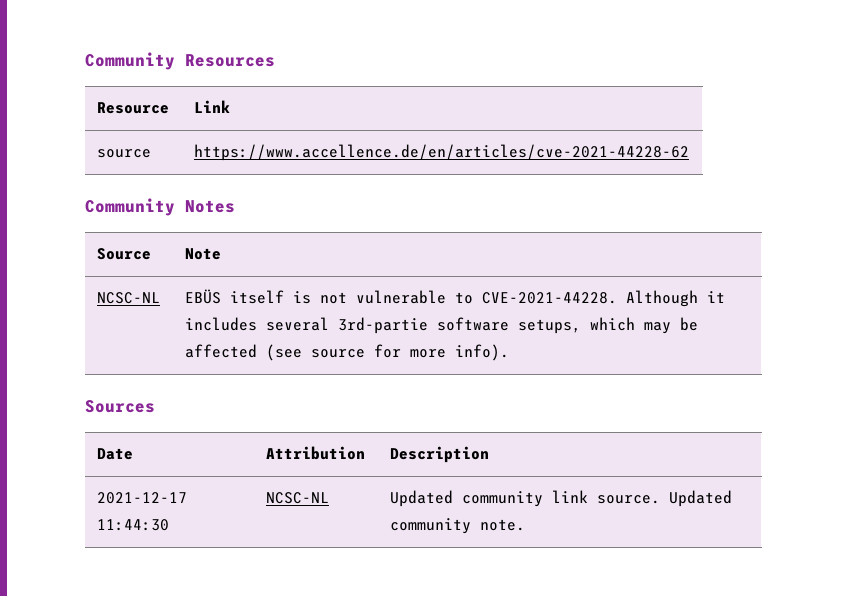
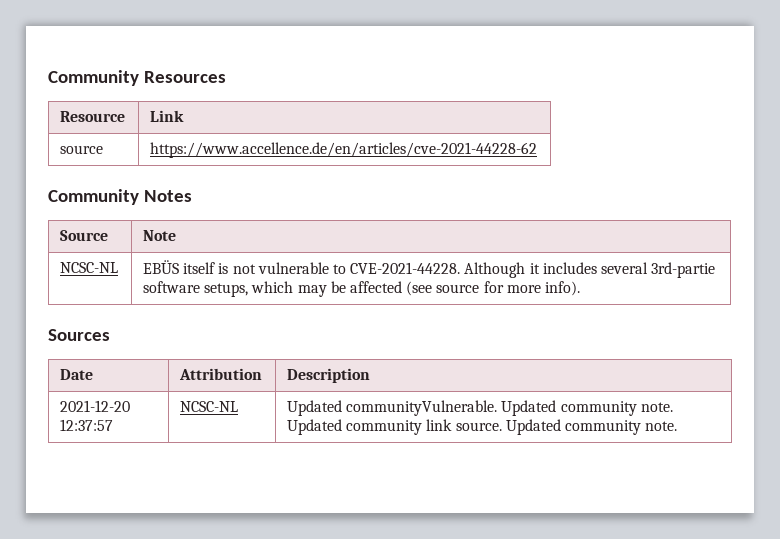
- 2021-12-17 11:44:30 | NCSC-NL | Updated community link source. Updated community note.
+ 2021-12-20 12:37:57 | NCSC-NL | Updated communityVulnerable. Updated community note. Updated community link source. Updated community note.

